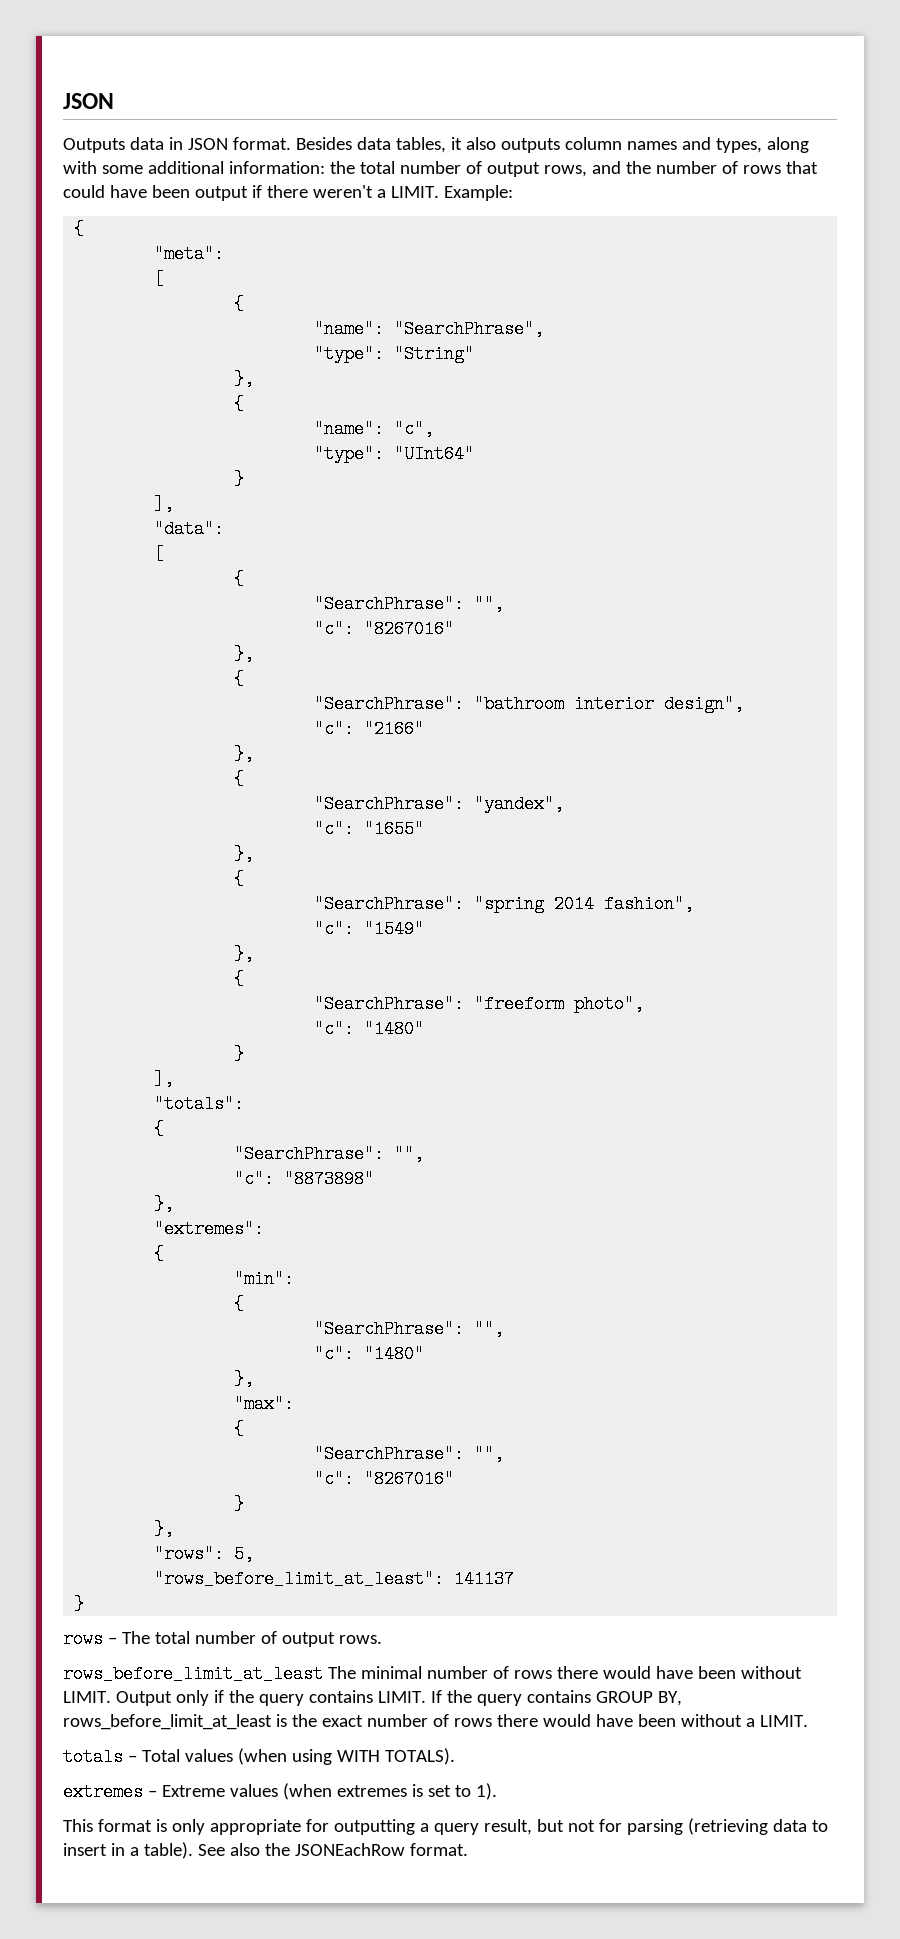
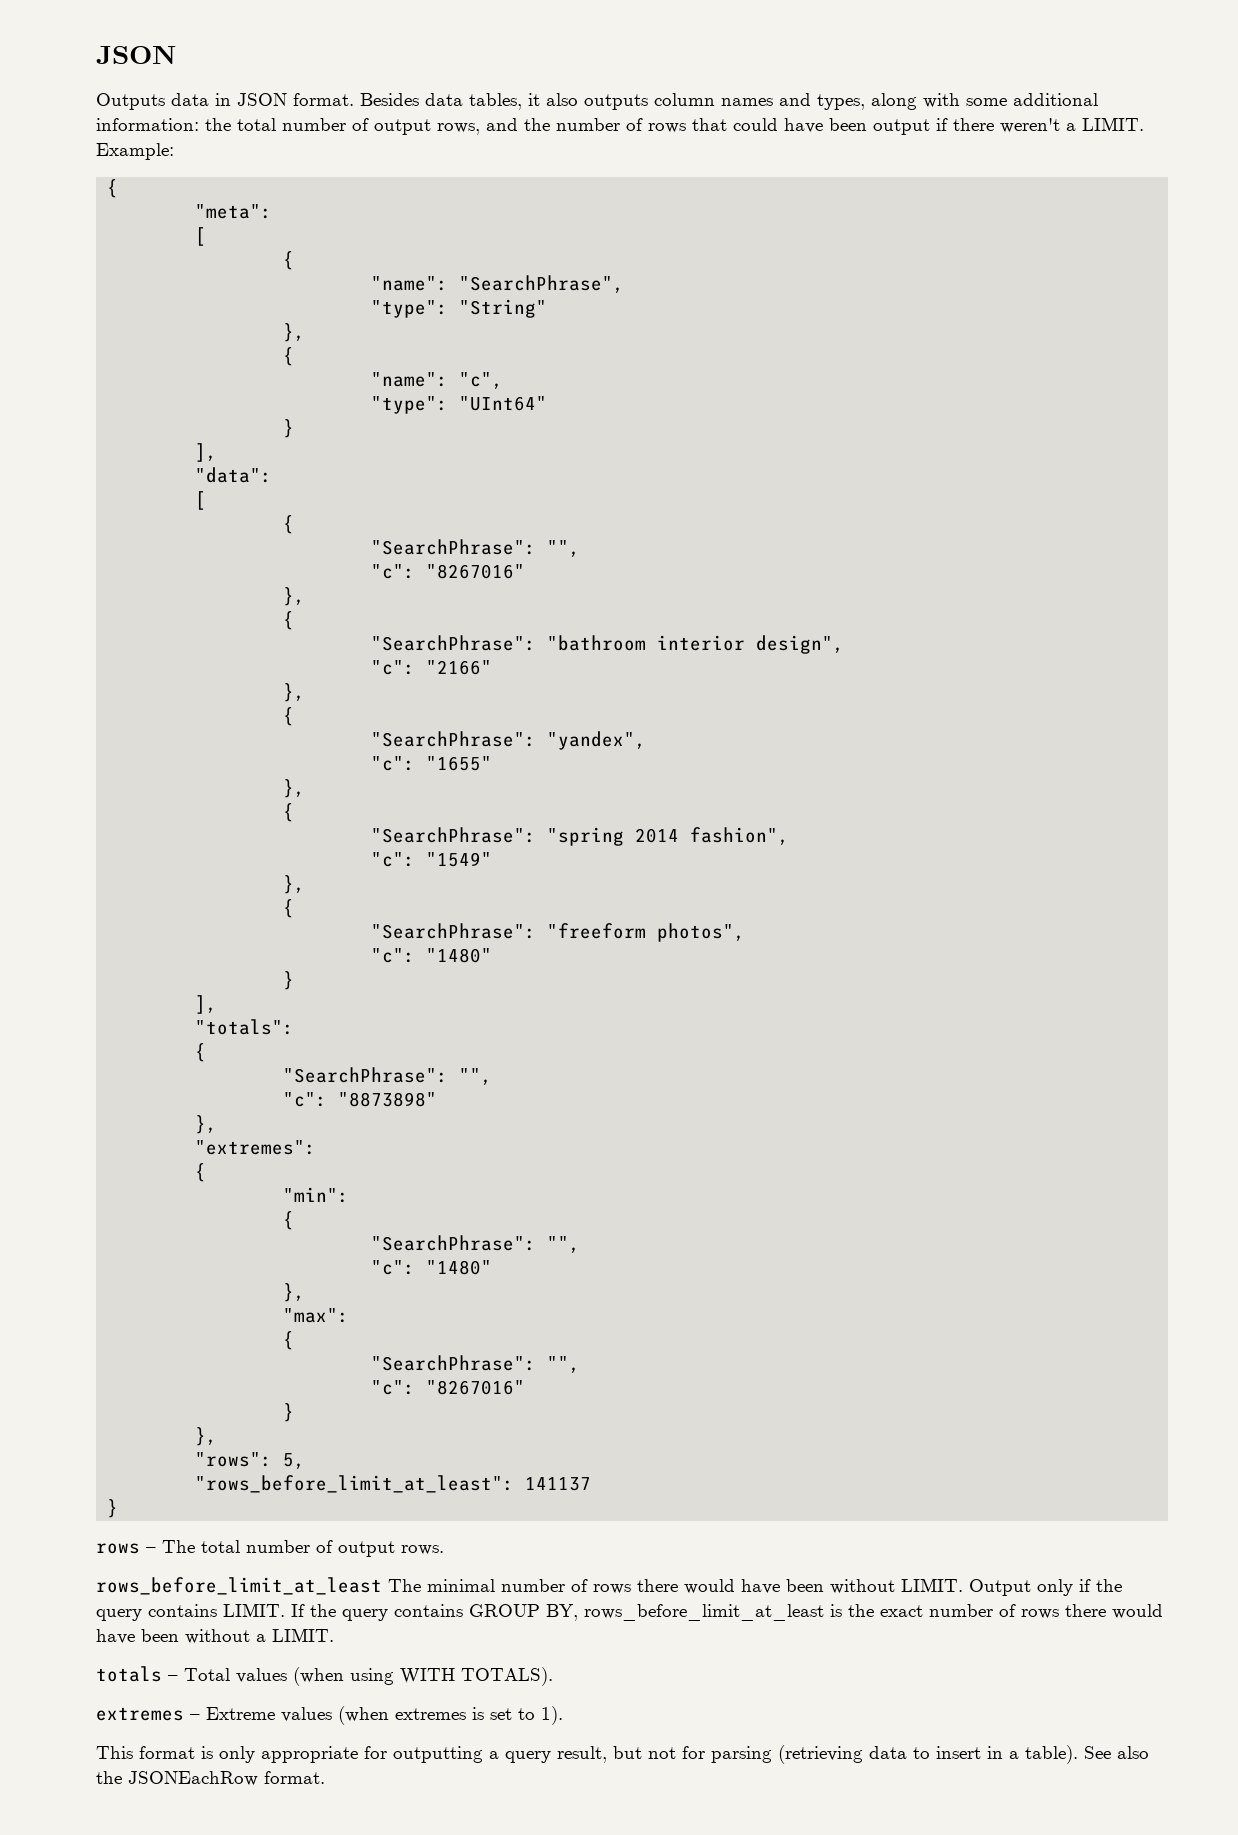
- "SearchPhrase": "freeform photo",
+ "SearchPhrase": "freeform photos",

